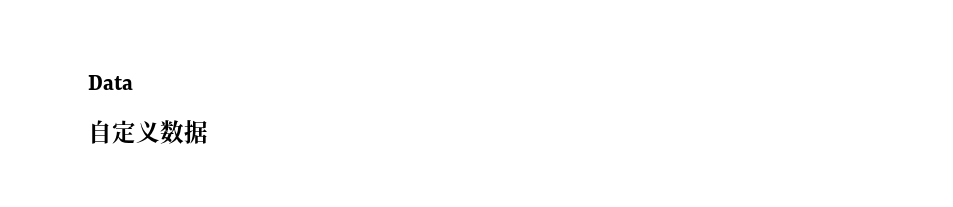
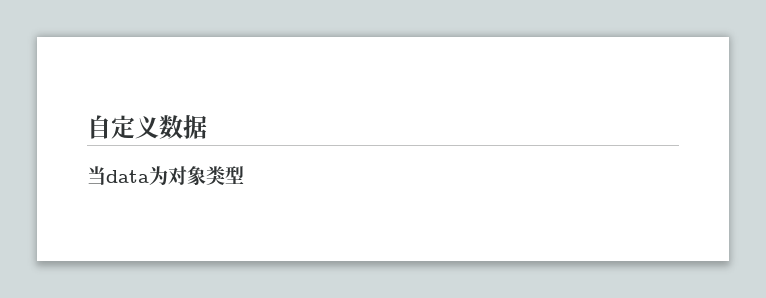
- Data
+ 当data为对象类型

